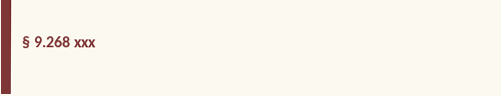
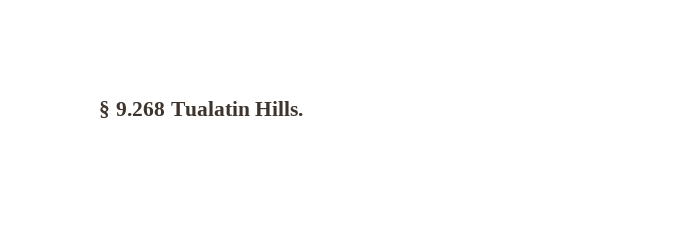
- § 9.268 xxx
+ § 9.268 Tualatin Hills.

